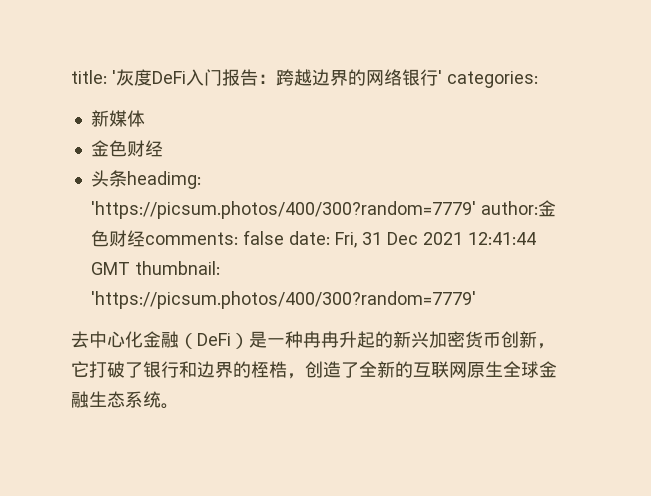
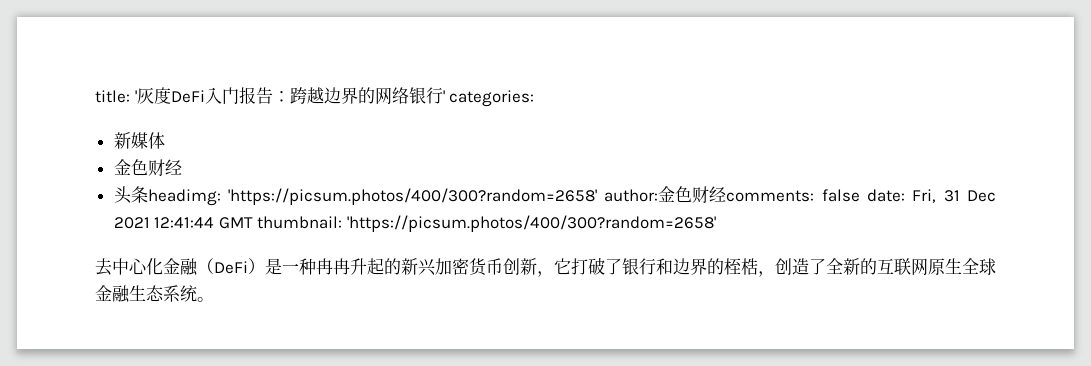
- 头条headimg: 'https://picsum.photos/400/300?random=7779' author:金色财经comments: false date: Fri, 31 Dec 2021 12:41:44 GMT thumbnail: 'https://picsum.photos/400/300?random=7779'
+ 头条headimg: 'https://picsum.photos/400/300?random=2658' author:金色财经comments: false date: Fri, 31 Dec 2021 12:41:44 GMT thumbnail: 'https://picsum.photos/400/300?random=2658'

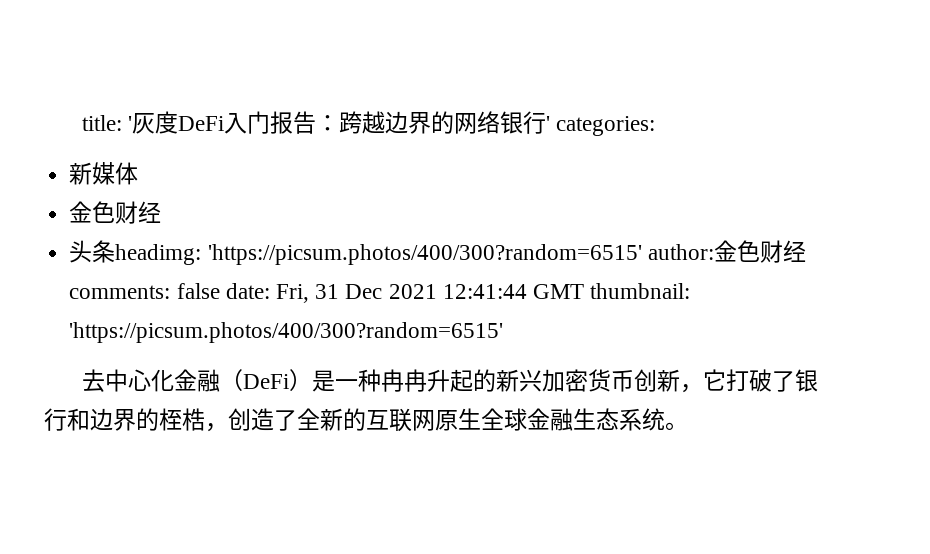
- 头条headimg: 'https://picsum.photos/400/300?random=2658' author:金色财经comments: false date: Fri, 31 Dec 2021 12:41:44 GMT thumbnail: 'https://picsum.photos/400/300?random=2658'
+ 头条headimg: 'https://picsum.photos/400/300?random=6515' author:金色财经comments: false date: Fri, 31 Dec 2021 12:41:44 GMT thumbnail: 'https://picsum.photos/400/300?random=6515'

